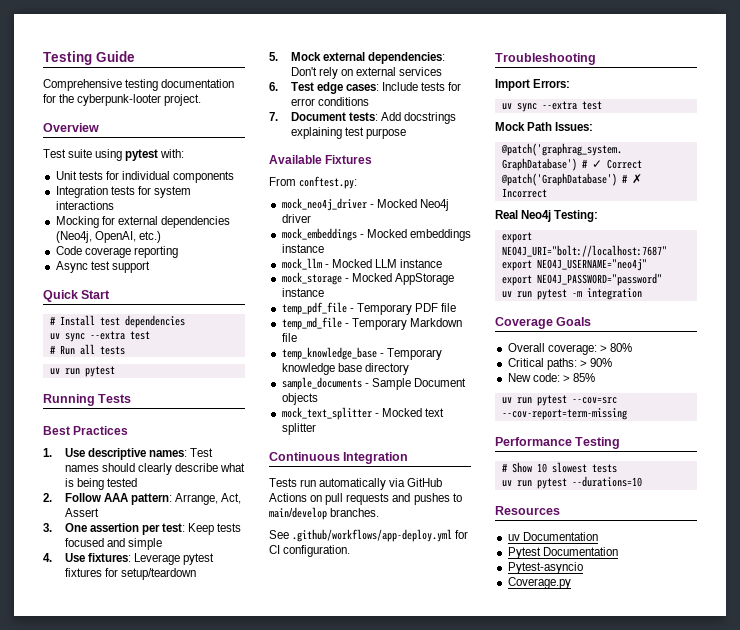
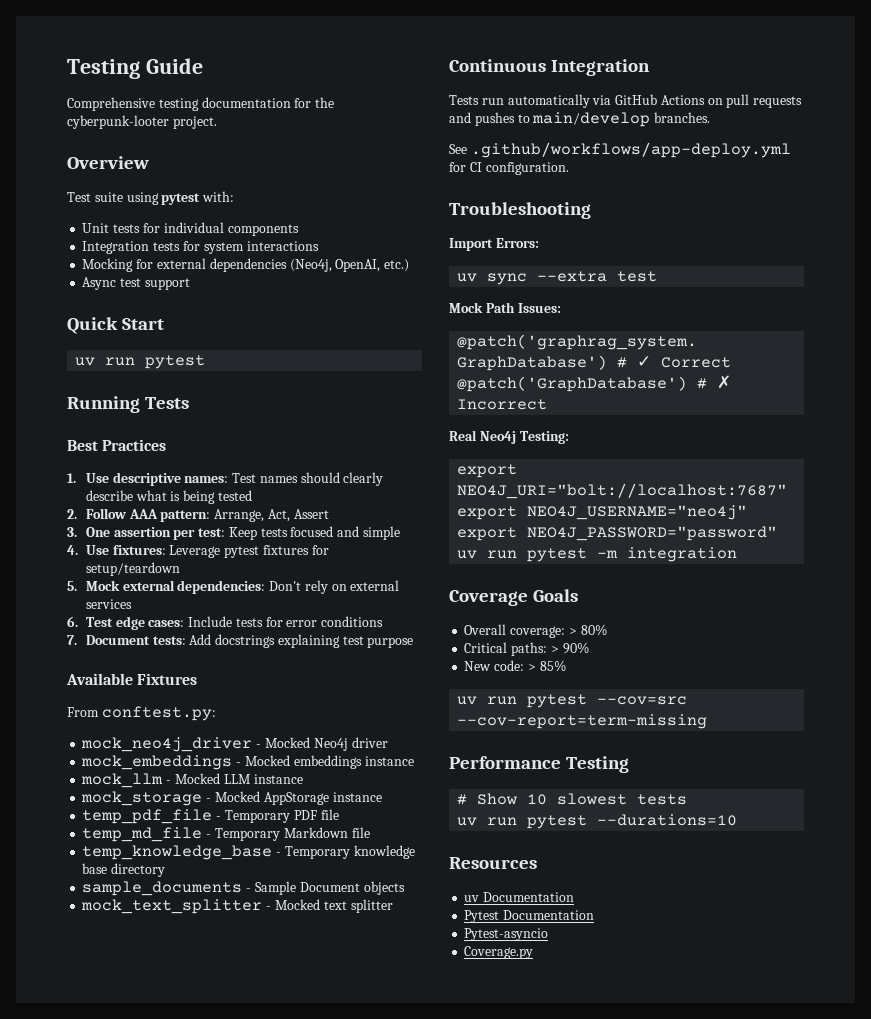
- Code coverage reporting
- # Install test dependencies
- uv sync --extra test
- # Run all tests

